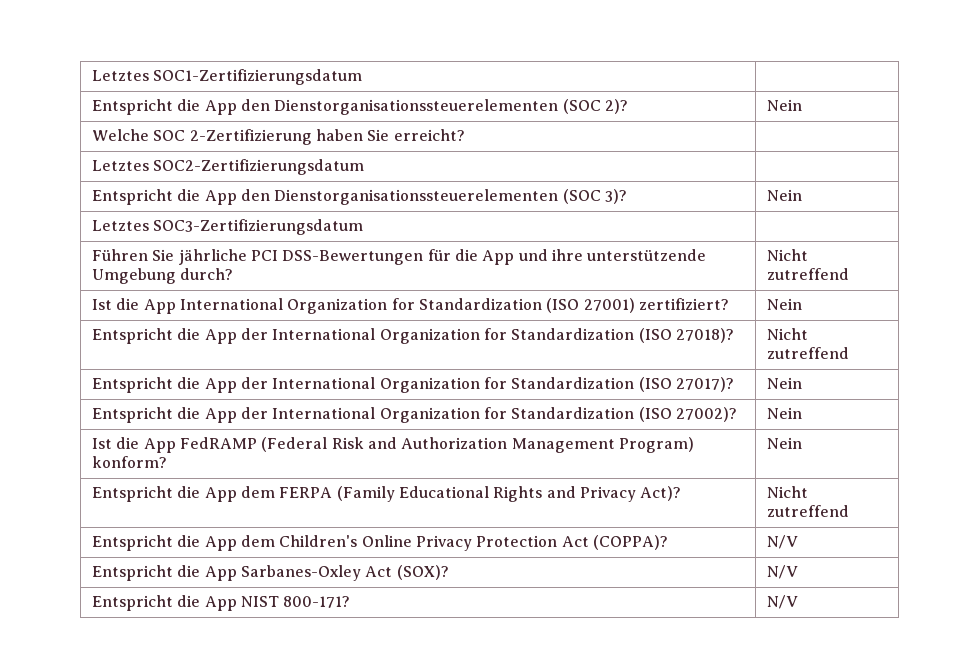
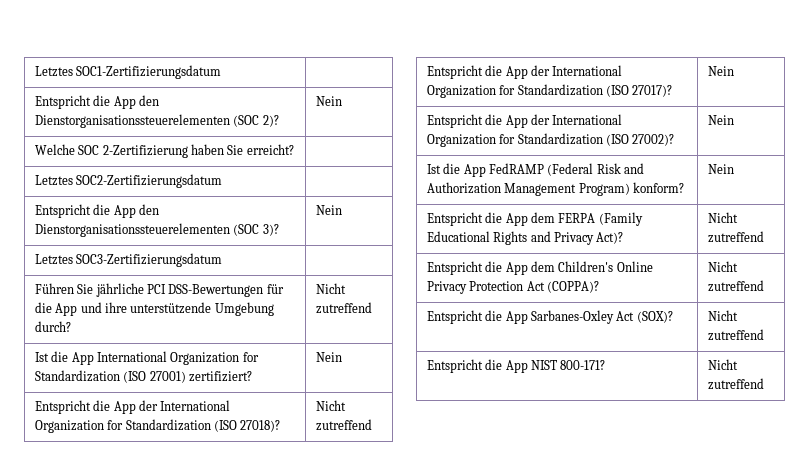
- Entspricht die App dem Children's Online Privacy Protection Act (COPPA)? | N/V
+ Entspricht die App dem Children's Online Privacy Protection Act (COPPA)? | Nicht zutreffend
- Entspricht die App Sarbanes-Oxley Act (SOX)? | N/V
+ Entspricht die App Sarbanes-Oxley Act (SOX)? | Nicht zutreffend
- Entspricht die App NIST 800-171? | N/V
+ Entspricht die App NIST 800-171? | Nicht zutreffend

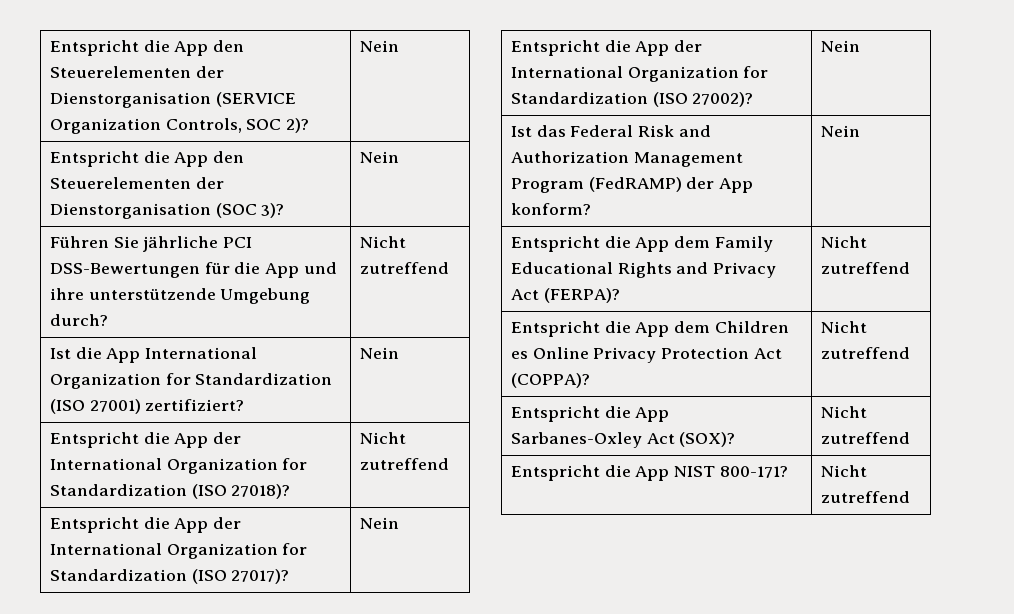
- Letztes SOC1-Zertifizierungsdatum |
- Entspricht die App den Dienstorganisationssteuerelementen (SOC 2)? | Nein
- Welche SOC 2-Zertifizierung haben Sie erreicht? |
- Letztes SOC2-Zertifizierungsdatum |
- Entspricht die App den Dienstorganisationssteuerelementen (SOC 3)? | Nein
+ Entspricht die App den Steuerelementen der Dienstorganisation (SERVICE Organization Controls, SOC 2)? | Nein
+ Entspricht die App den Steuerelementen der Dienstorganisation (SOC 3)? | Nein
- Letztes SOC3-Zertifizierungsdatum |
- Ist die App FedRAMP (Federal Risk and Authorization Management Program) konform? | Nein
+ Ist das Federal Risk and Authorization Management Program (FedRAMP) der App konform? | Nein
- Entspricht die App dem FERPA (Family Educational Rights and Privacy Act)? | Nicht zutreffend
+ Entspricht die App dem Family Educational Rights and Privacy Act (FERPA)? | Nicht zutreffend
- Entspricht die App dem Children's Online Privacy Protection Act (COPPA)? | Nicht zutreffend
+ Entspricht die App dem Children es Online Privacy Protection Act (COPPA)? | Nicht zutreffend

